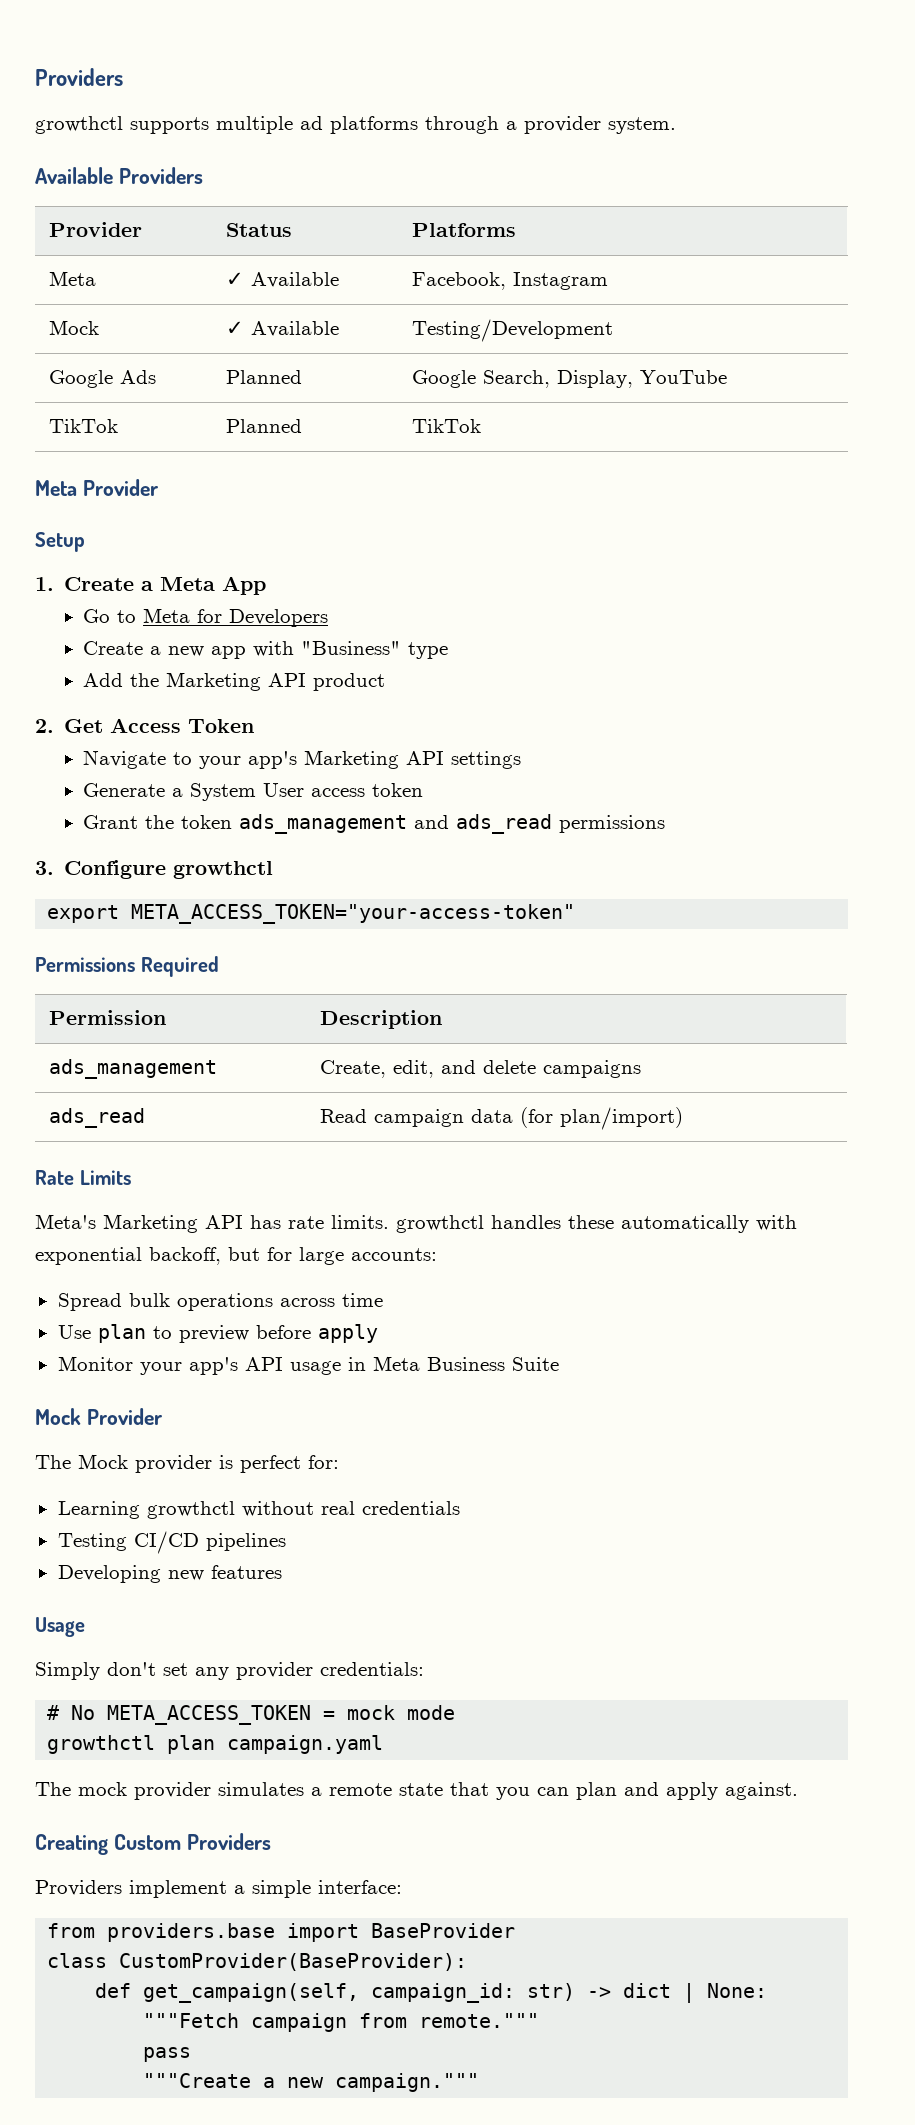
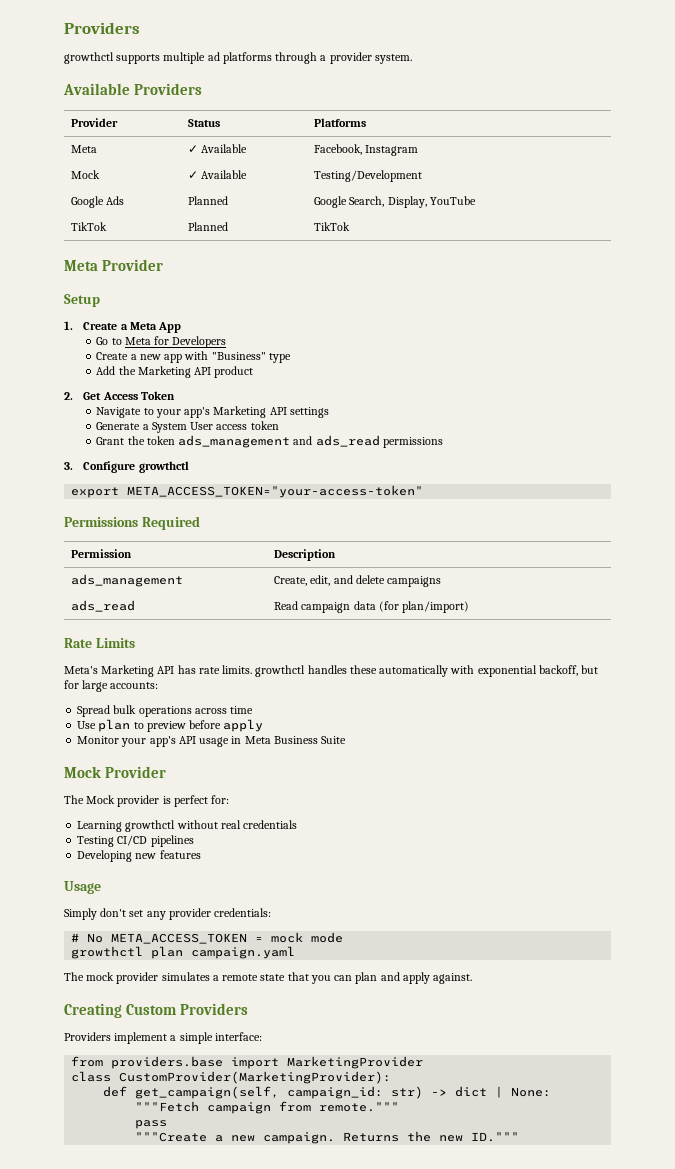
- from providers.base import BaseProvider
+ from providers.base import MarketingProvider
- class CustomProvider(BaseProvider):
+ class CustomProvider(MarketingProvider):
- """Create a new campaign."""
+ """Create a new campaign. Returns the new ID."""

